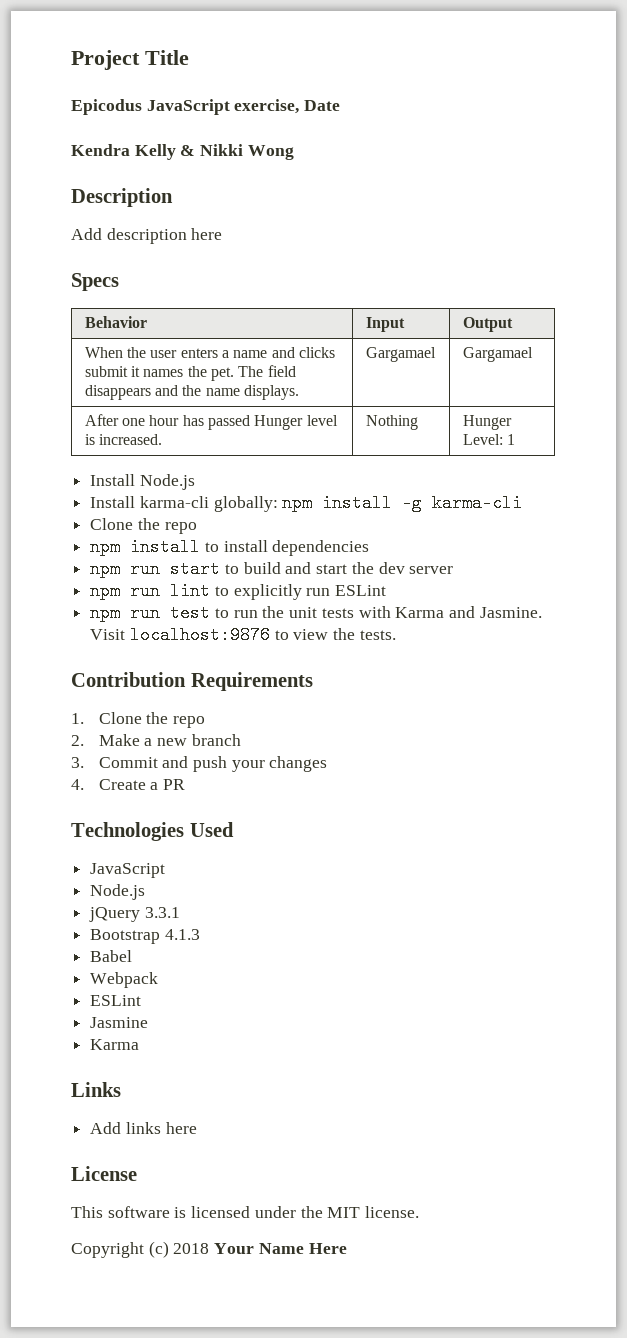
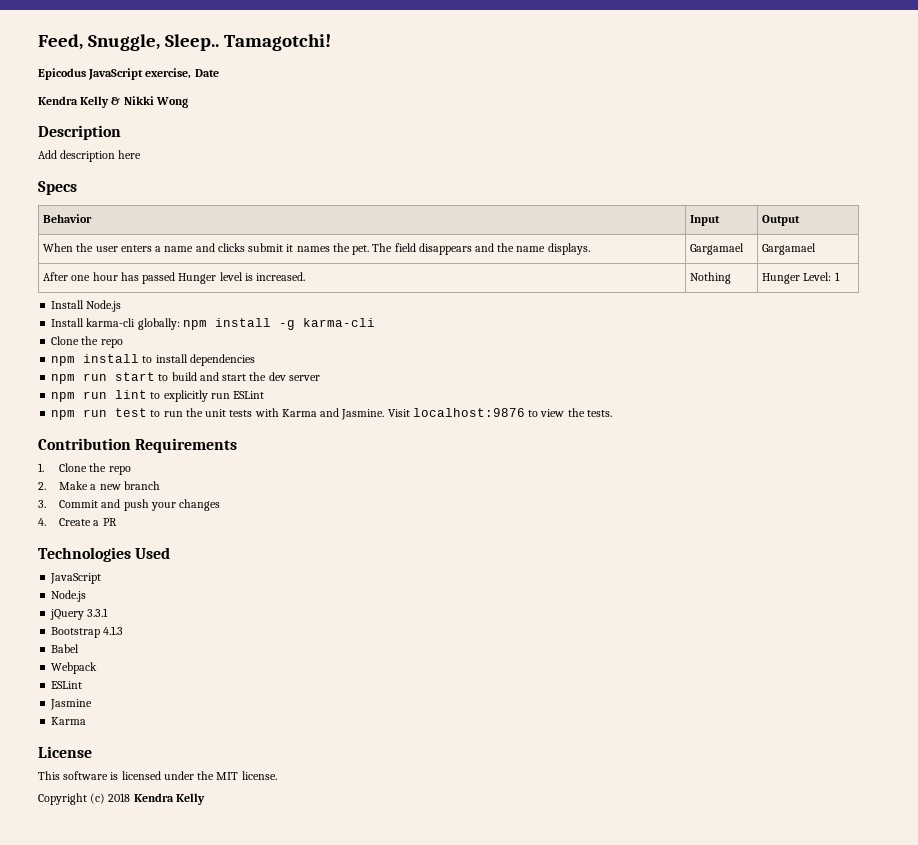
- Project Title
+ Feed, Snuggle, Sleep.. Tamagotchi!
- Links
- Add links here
- Copyright (c) 2018 Your Name Here
+ Copyright (c) 2018 Kendra Kelly

